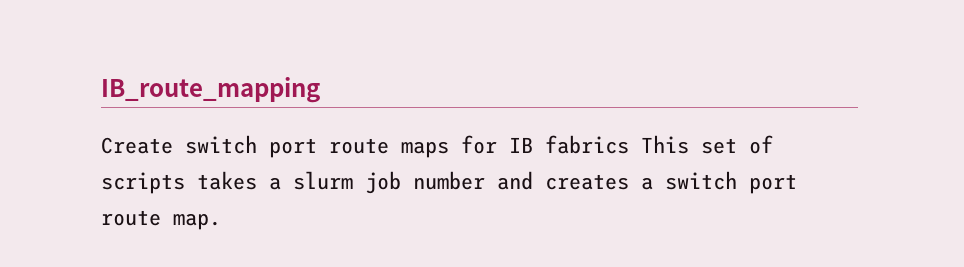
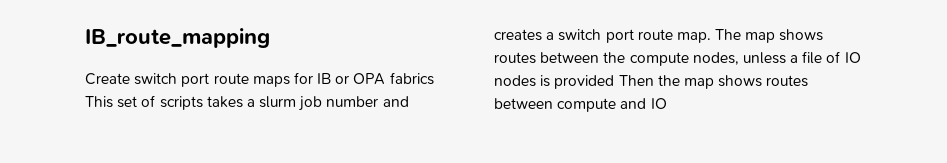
- Create switch port route maps for IB fabrics This set of scripts takes a slurm job number and creates a switch port route map.
+ Create switch port route maps for IB or OPA fabrics This set of scripts takes a slurm job number and creates a switch port route map.
+ The map shows routes between the compute nodes, unless a file of IO nodes is provided Then the map shows routes between compute and IO

